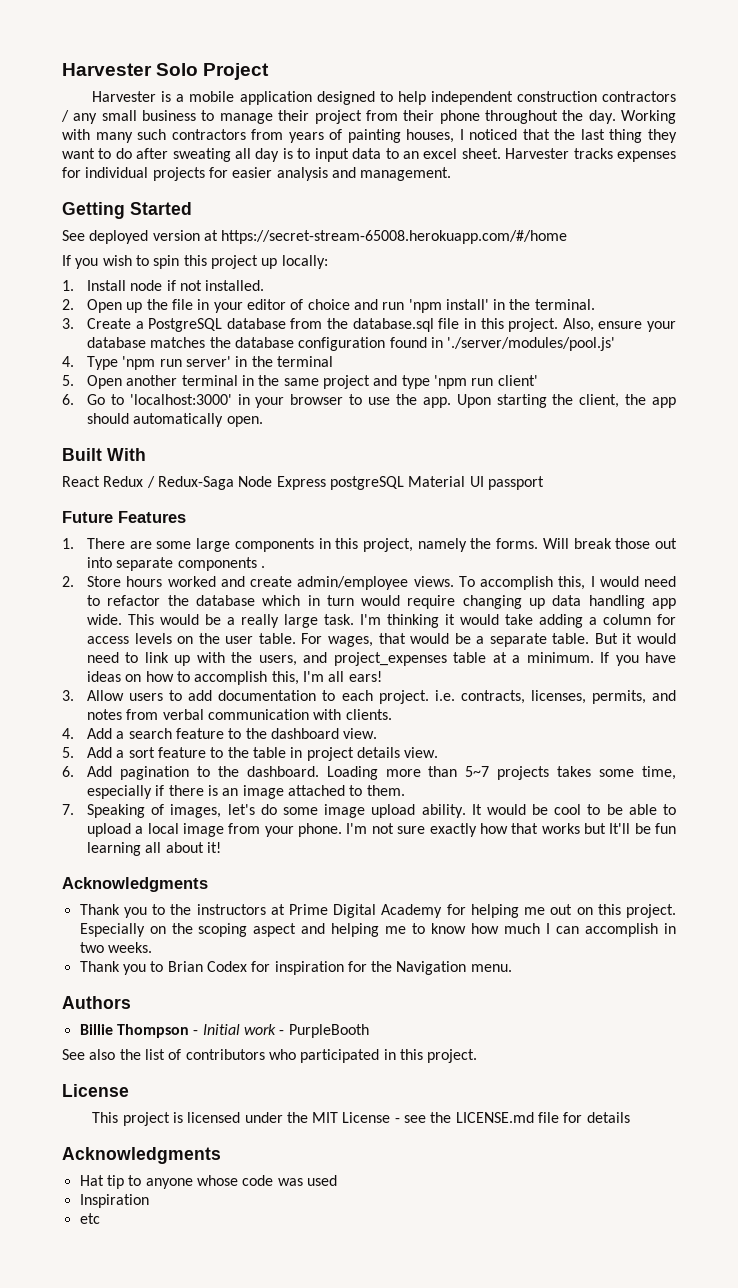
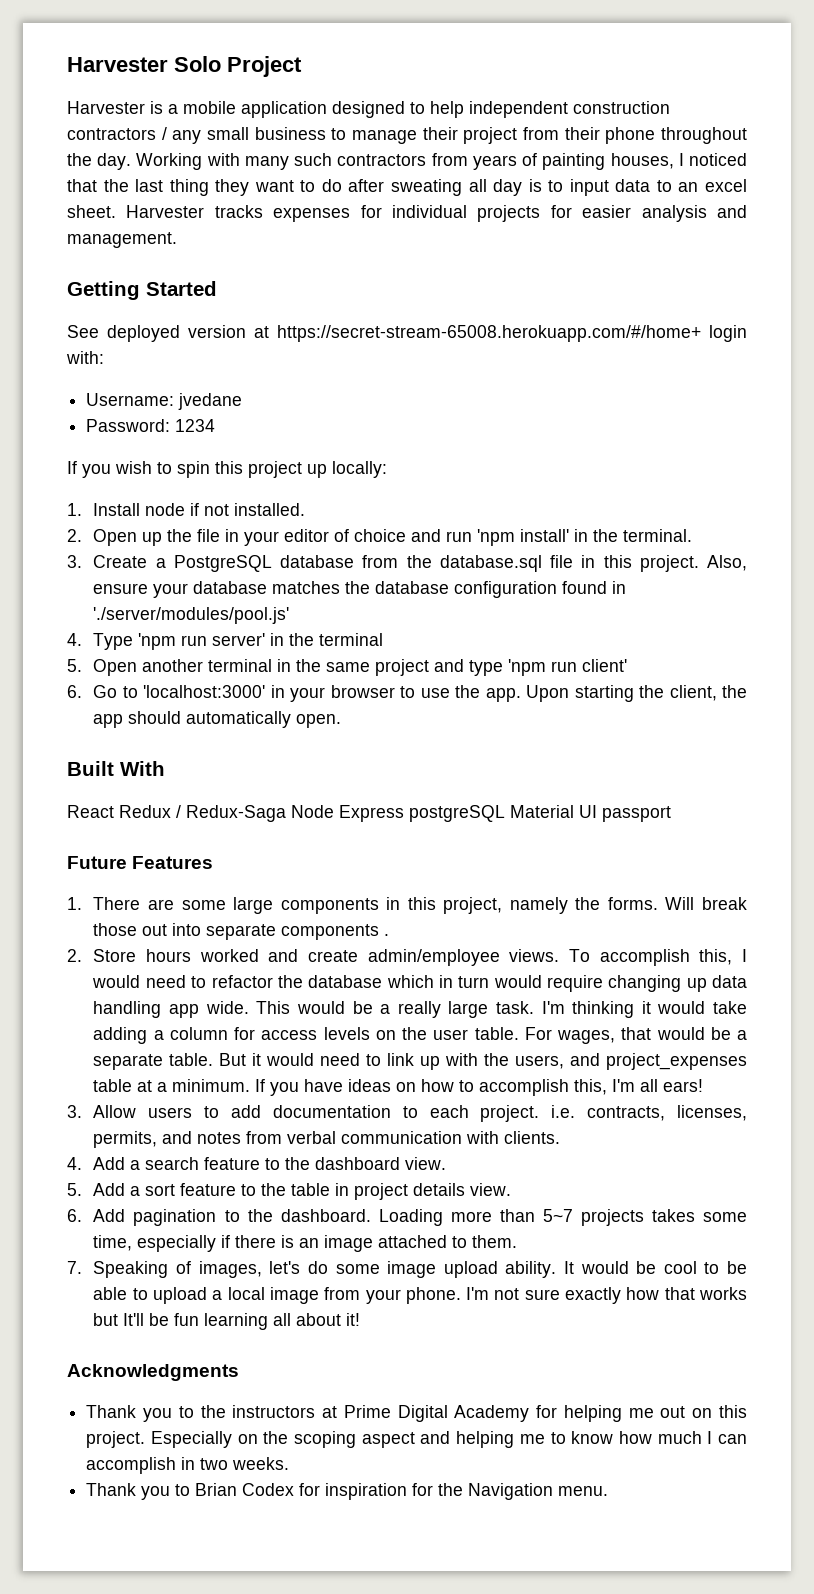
- See deployed version at https://secret-stream-65008.herokuapp.com/#/home
+ See deployed version at https://secret-stream-65008.herokuapp.com/#/home+ login with:
+ Username: jvedane
+ Password: 1234
- Authors
- Billie Thompson - Initial work - PurpleBooth
- See also the list of contributors who participated in this project.
- License
- This project is licensed under the MIT License - see the LICENSE.md file for details
- Acknowledgments
- Hat tip to anyone whose code was used
- Inspiration
- etc

